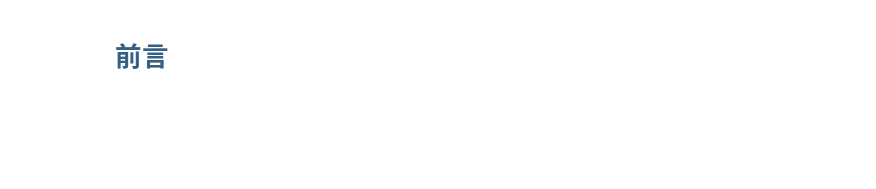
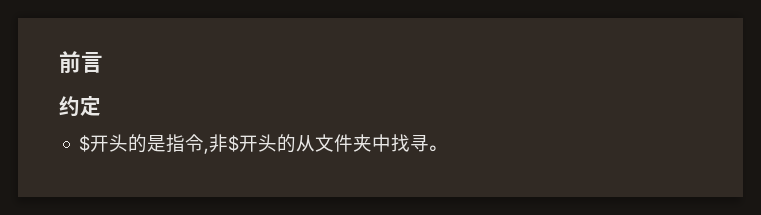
+ 约定
+ $开头的是指令,非$开头的从文件夹中找寻。

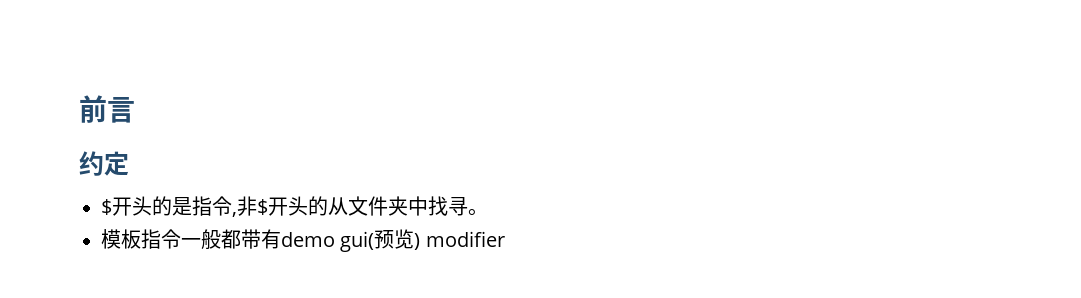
+ 模板指令一般都带有demo gui(预览) modifier

